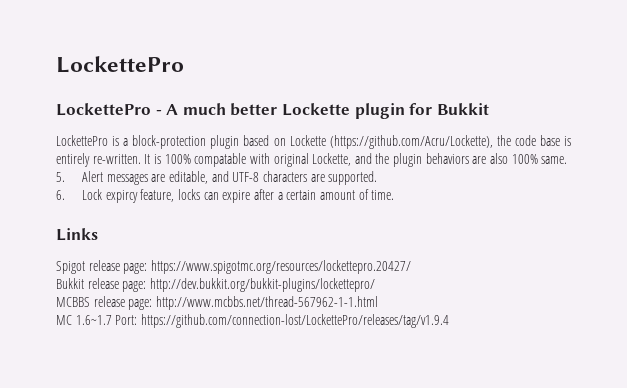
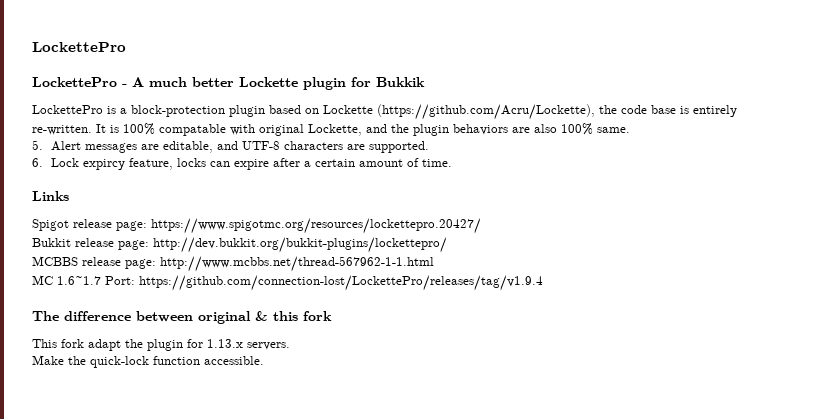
- LockettePro - A much better Lockette plugin for Bukkit
+ LockettePro - A much better Lockette plugin for Bukkik
+ The difference between original & this fork
+ This fork adapt the plugin for 1.13.x servers.
+ Make the quick-lock function accessible.

